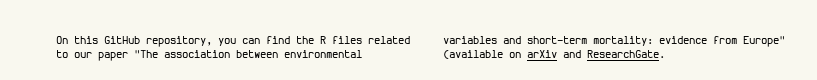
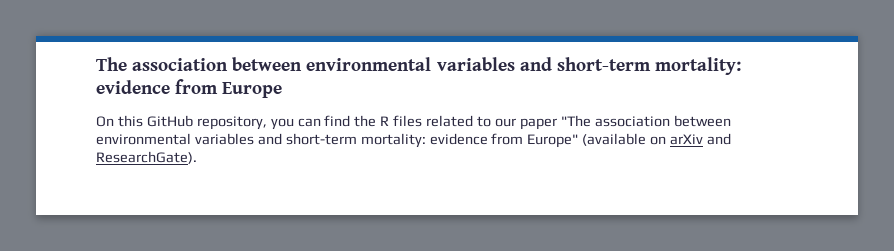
+ The association between environmental variables and short-term mortality: evidence from Europe
- On this GitHub repository, you can find the R files related to our paper "The association between environmental variables and short-term mortality: evidence from Europe" (available on arXiv and ResearchGate.
+ On this GitHub repository, you can find the R files related to our paper "The association between environmental variables and short-term mortality: evidence from Europe" (available on arXiv and ResearchGate).

